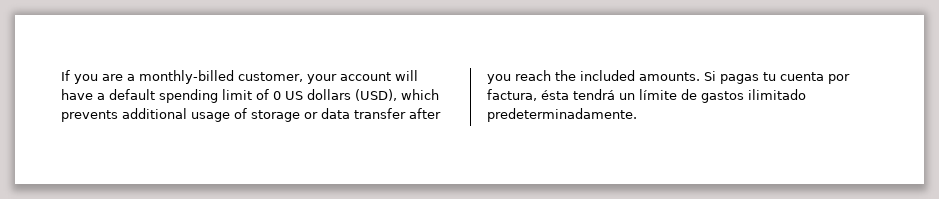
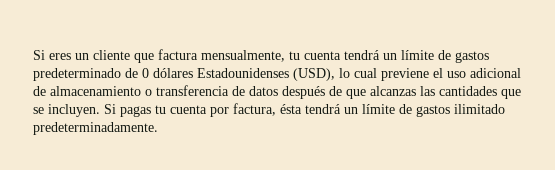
- If you are a monthly-billed customer, your account will have a default spending limit of 0 US dollars (USD), which prevents additional usage of storage or data transfer after you reach the included amounts.
+ Si eres un cliente que factura mensualmente, tu cuenta tendrá un límite de gastos predeterminado de 0 dólares Estadounidenses (USD), lo cual previene el uso adicional de almacenamiento o transferencia de datos después de que alcanzas las cantidades que se incluyen.

